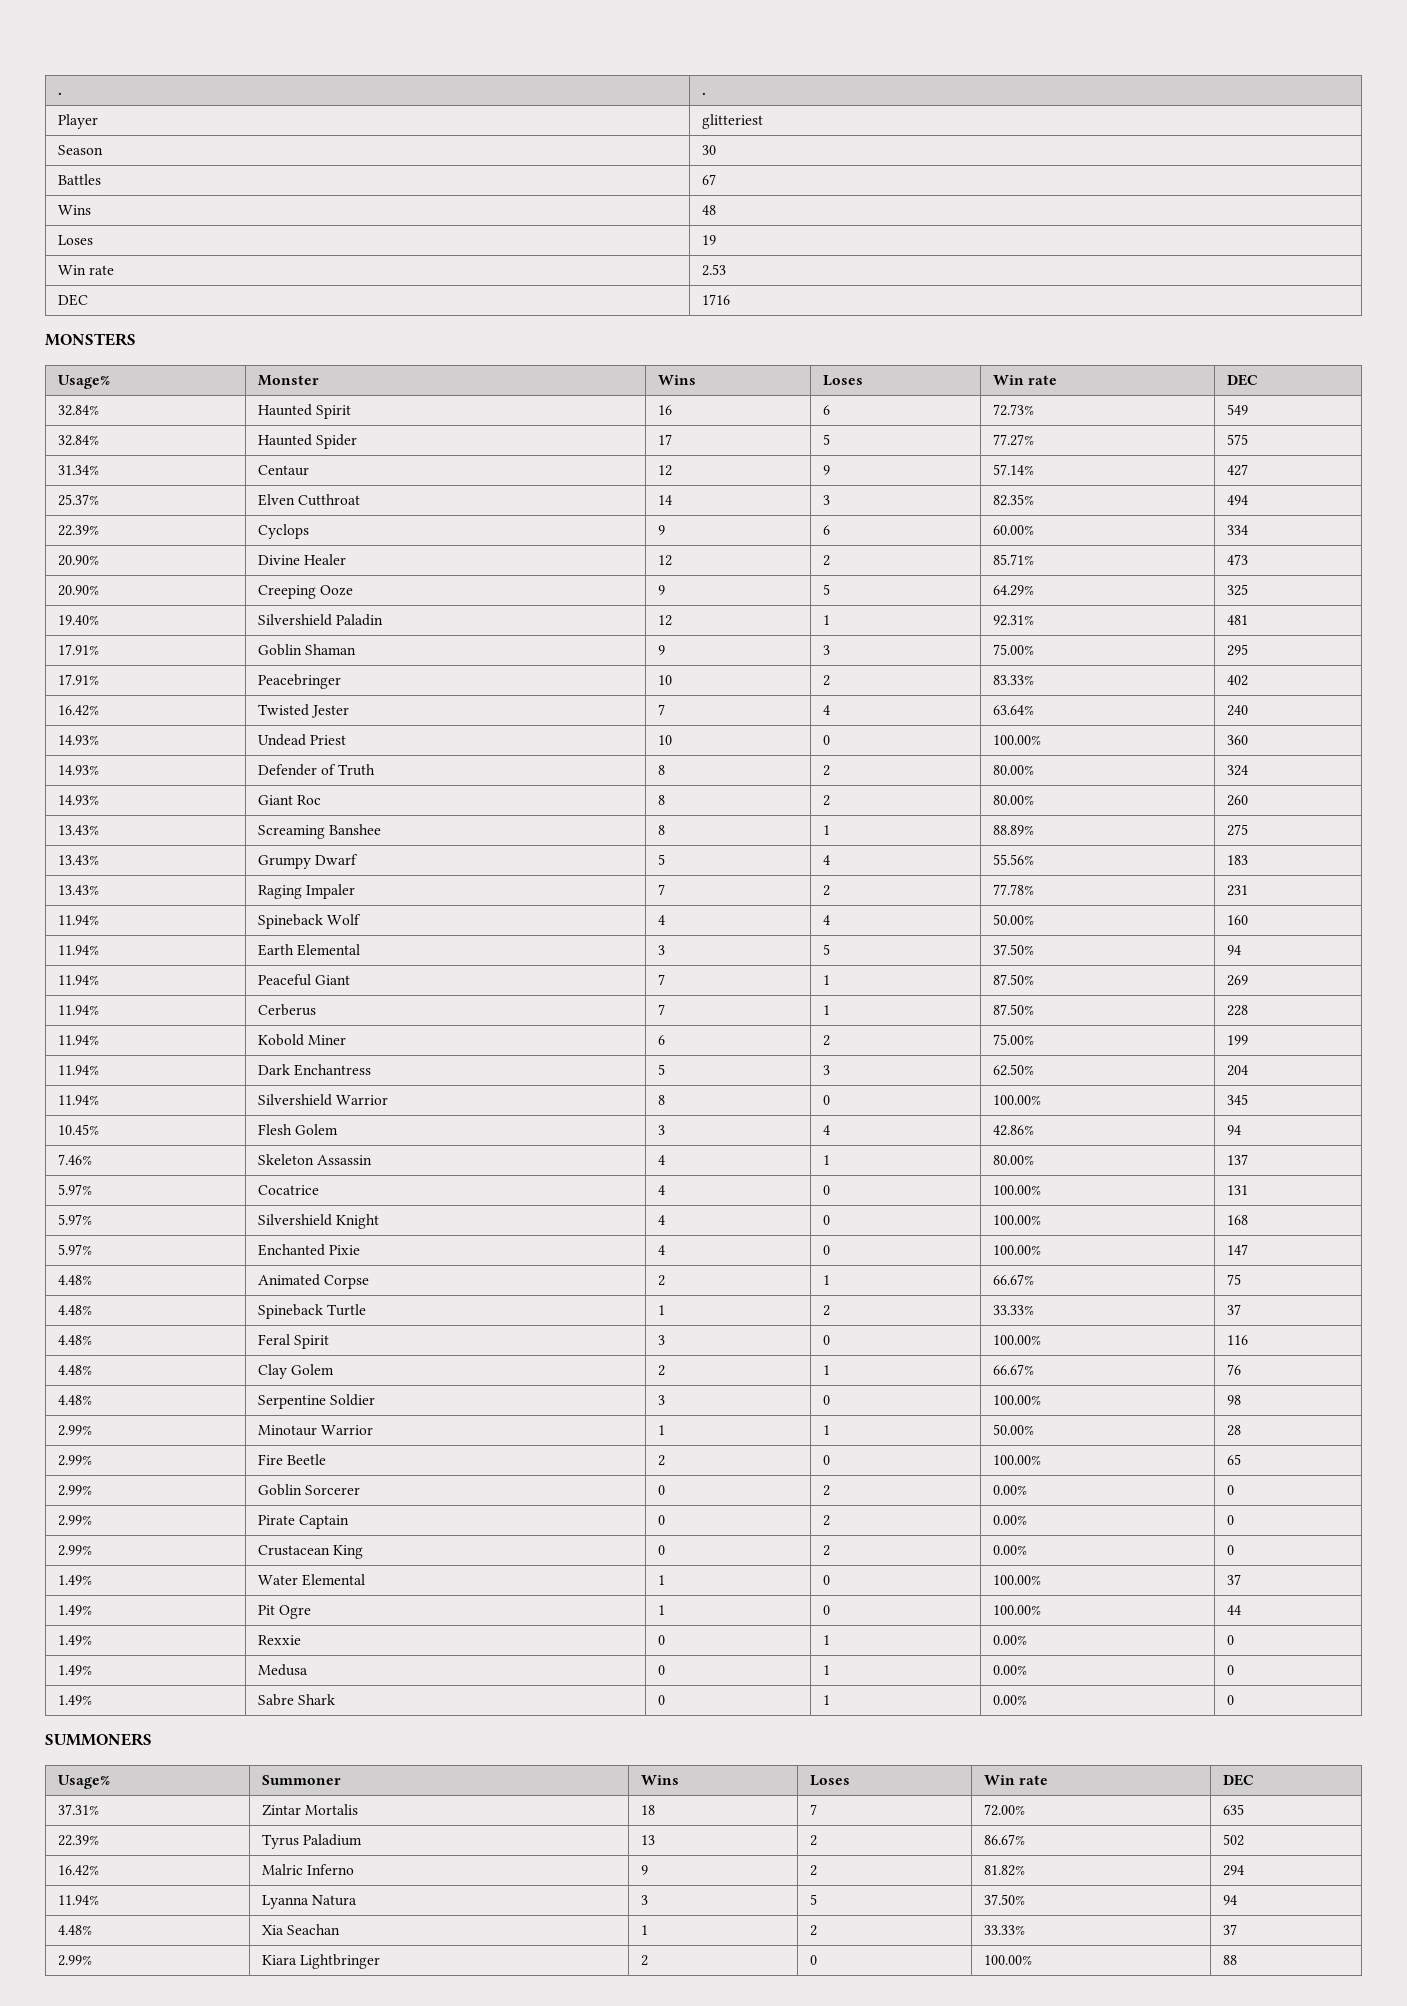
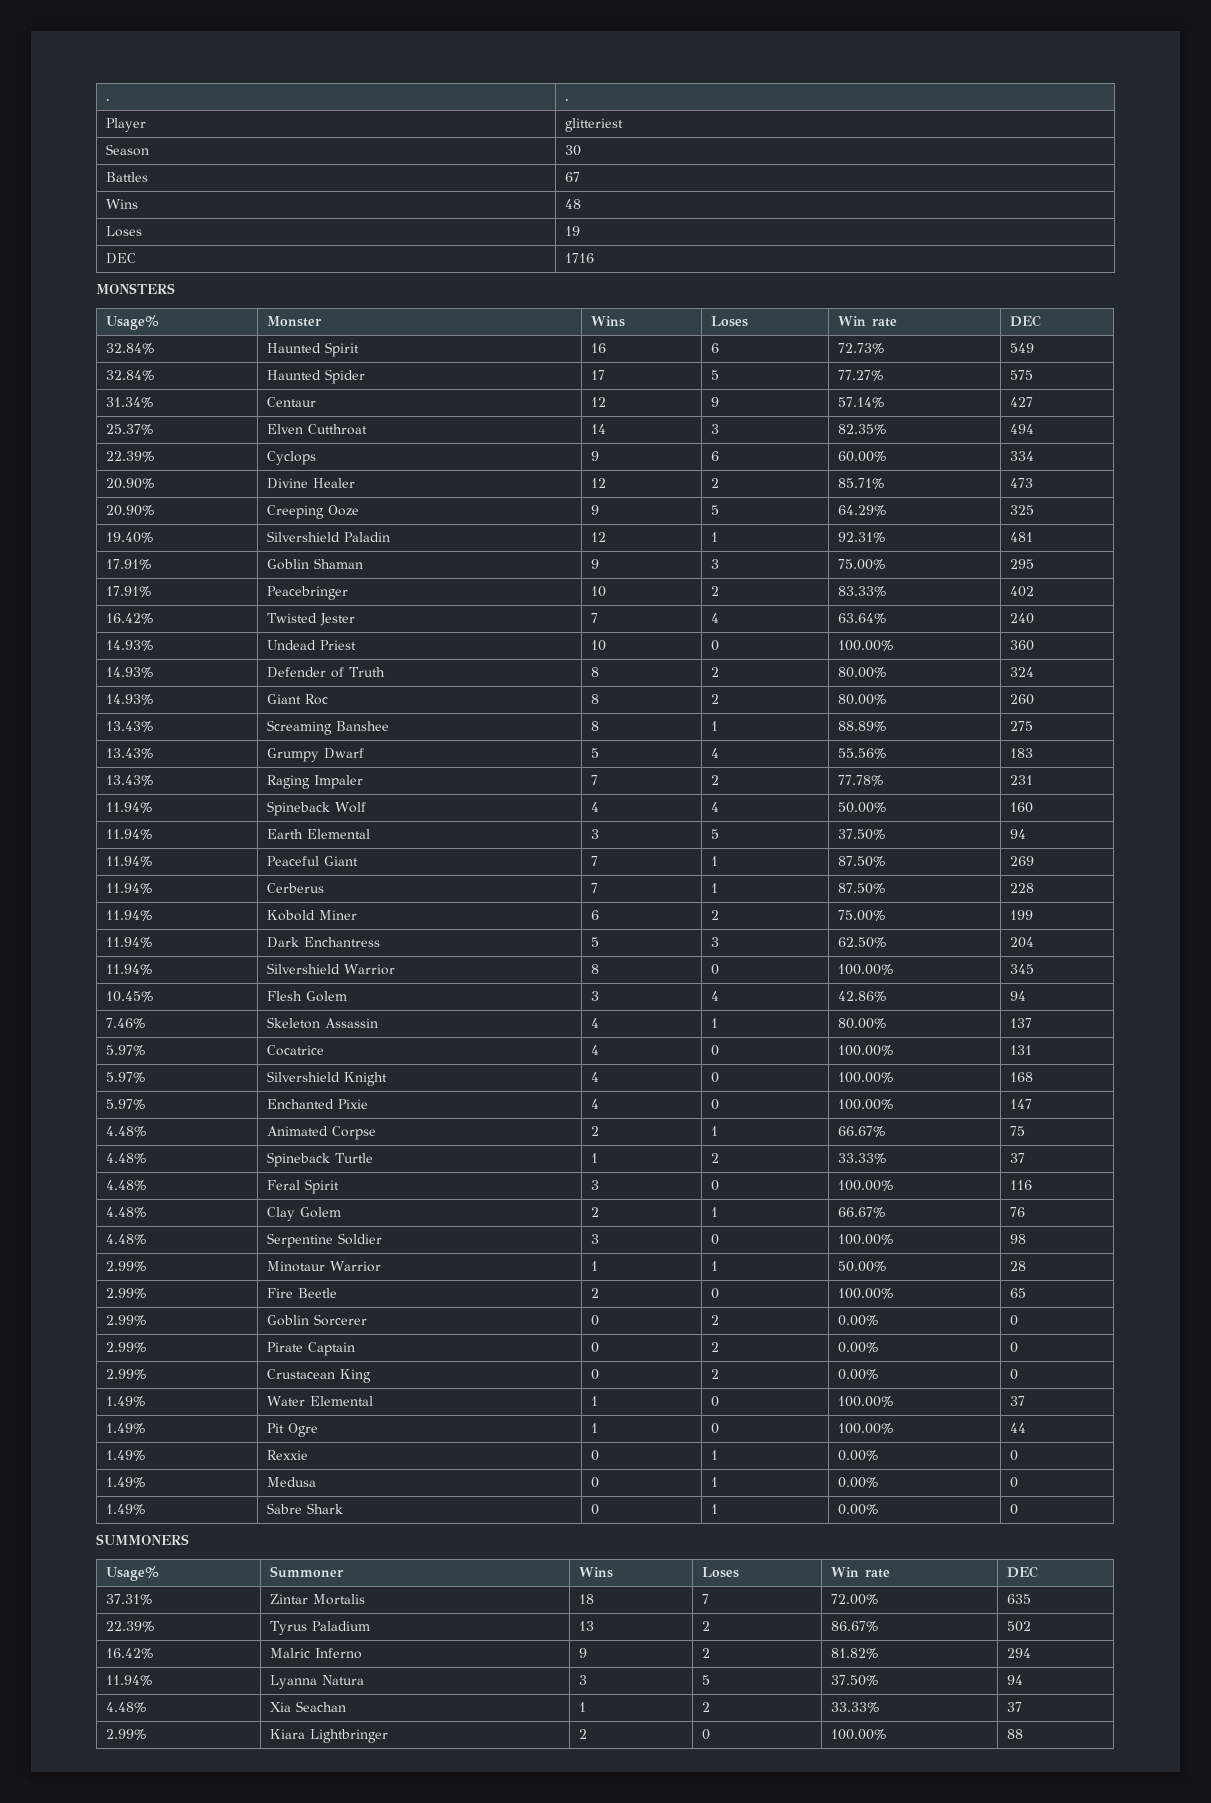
- Win rate | 2.53

